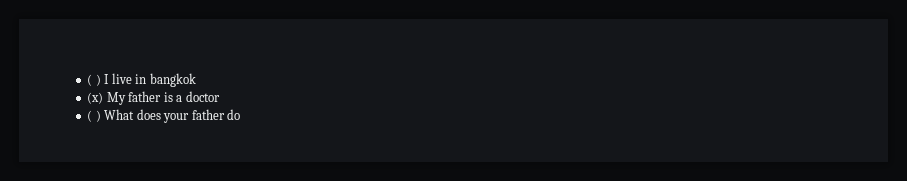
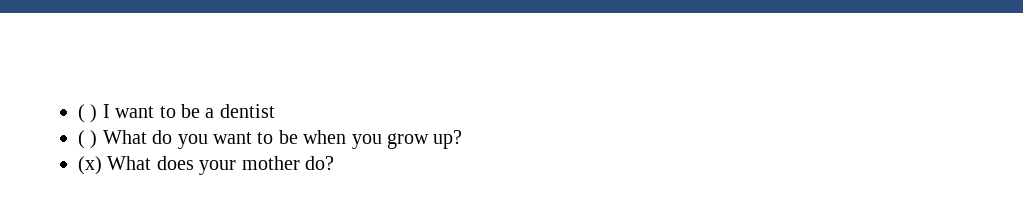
- ( ) I live in bangkok
- (x) My father is a doctor
- ( ) What does your father do
+ ( ) I want to be a dentist
+ ( ) What do you want to be when you grow up?
+ (x) What does your mother do?

